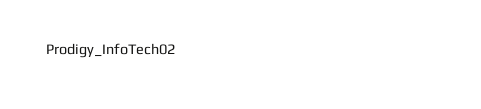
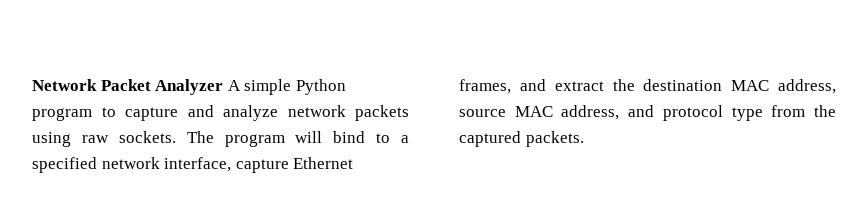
- Prodigy_InfoTech02
+ Network Packet Analyzer A simple Python program to capture and analyze network packets using raw sockets. The program will bind to a specified network interface, capture Ethernet frames, and extract the destination MAC address, source MAC address, and protocol type from the captured packets.

